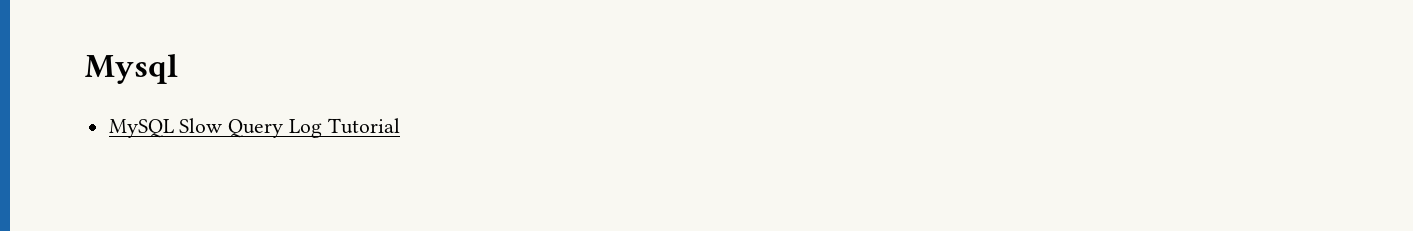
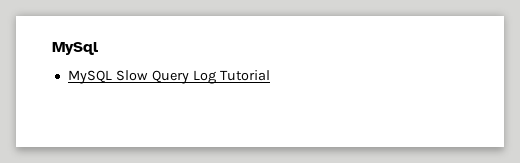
- Mysql
+ MySql

